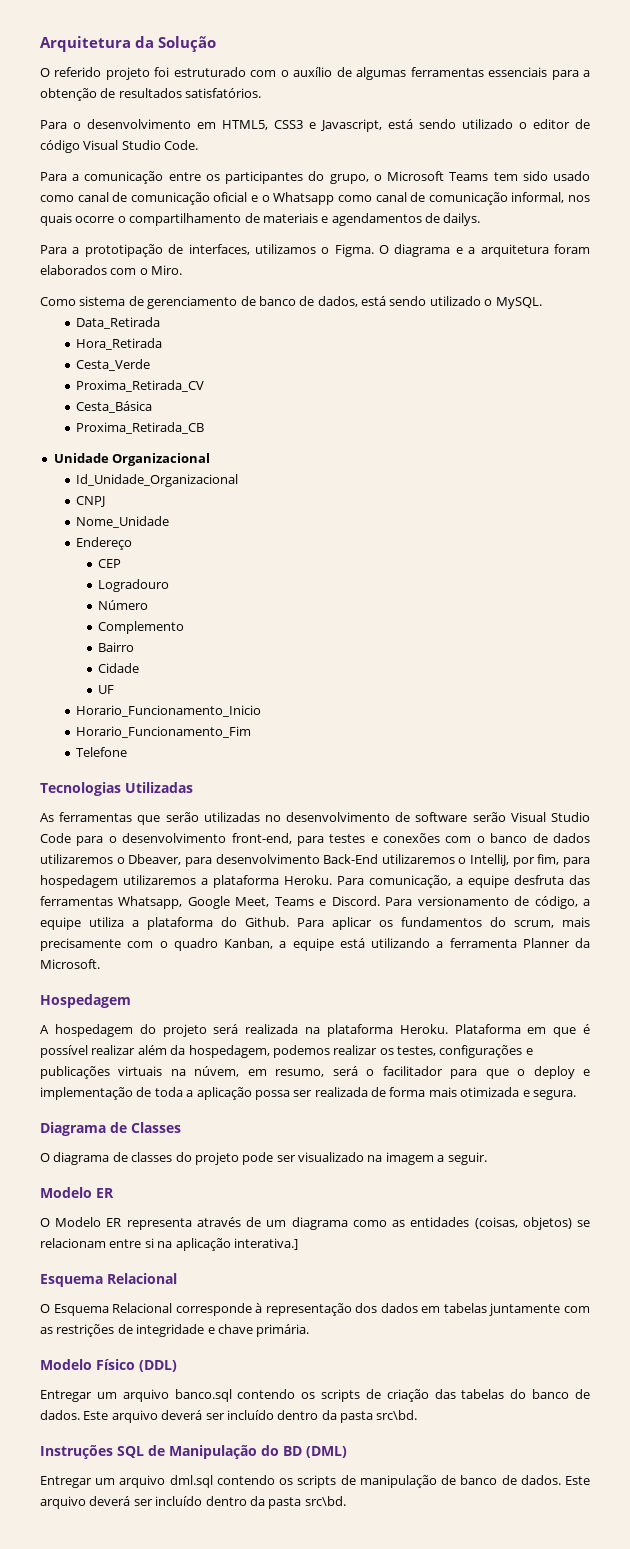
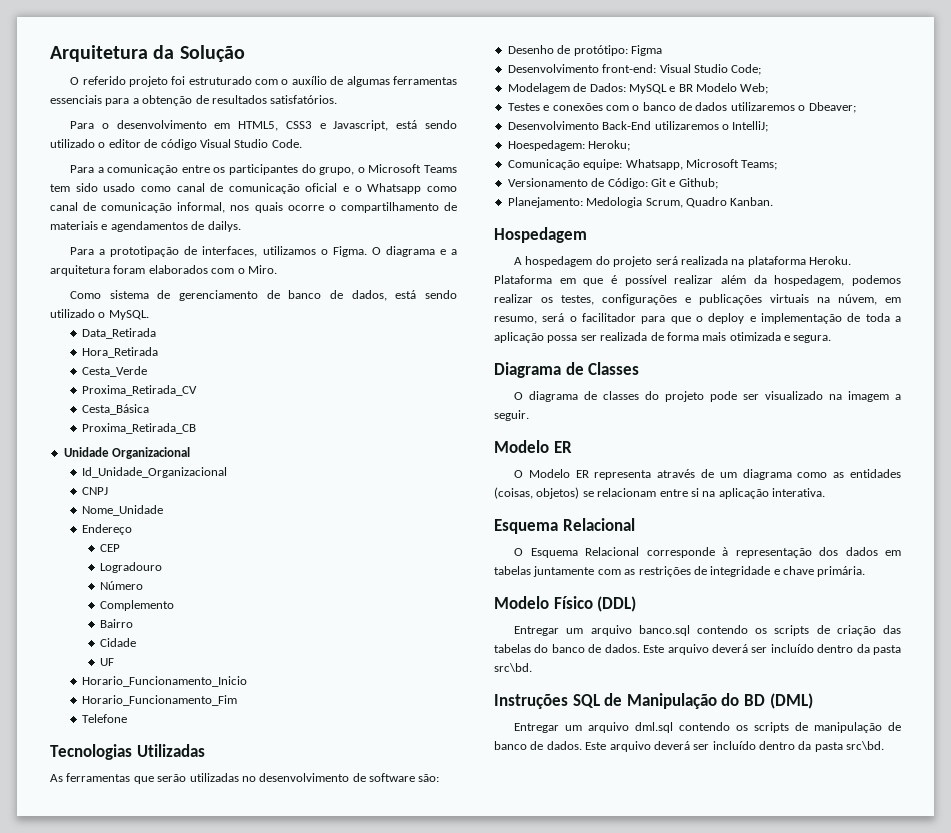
- As ferramentas que serão utilizadas no desenvolvimento de software serão Visual Studio Code para o desenvolvimento front-end, para testes e conexões com o banco de dados utilizaremos o Dbeaver, para desenvolvimento Back-End utilizaremos o IntelliJ, por fim, para hospedagem utilizaremos a plataforma Heroku. Para comunicação, a equipe desfruta das ferramentas Whatsapp, Google Meet, Teams e Discord. Para versionamento de código, a equipe utiliza a plataforma do Github. Para aplicar os fundamentos do scrum, mais precisamente com o quadro Kanban, a equipe está utilizando a ferramenta Planner da Microsoft.
+ As ferramentas que serão utilizadas no desenvolvimento de software são:
+ Desenho de protótipo: Figma
+ Desenvolvimento front-end: Visual Studio Code;
+ Modelagem de Dados: MySQL e BR Modelo Web;
+ Testes e conexões com o banco de dados utilizaremos o Dbeaver;
+ Desenvolvimento Back-End utilizaremos o IntelliJ;
+ Hoespedagem: Heroku;
+ Comunicação equipe: Whatsapp, Microsoft Teams;
+ Versionamento de Código: Git e Github;
+ Planejamento: Medologia Scrum, Quadro Kanban.
- O Modelo ER representa através de um diagrama como as entidades (coisas, objetos) se relacionam entre si na aplicação interativa.]
+ O Modelo ER representa através de um diagrama como as entidades (coisas, objetos) se relacionam entre si na aplicação interativa.

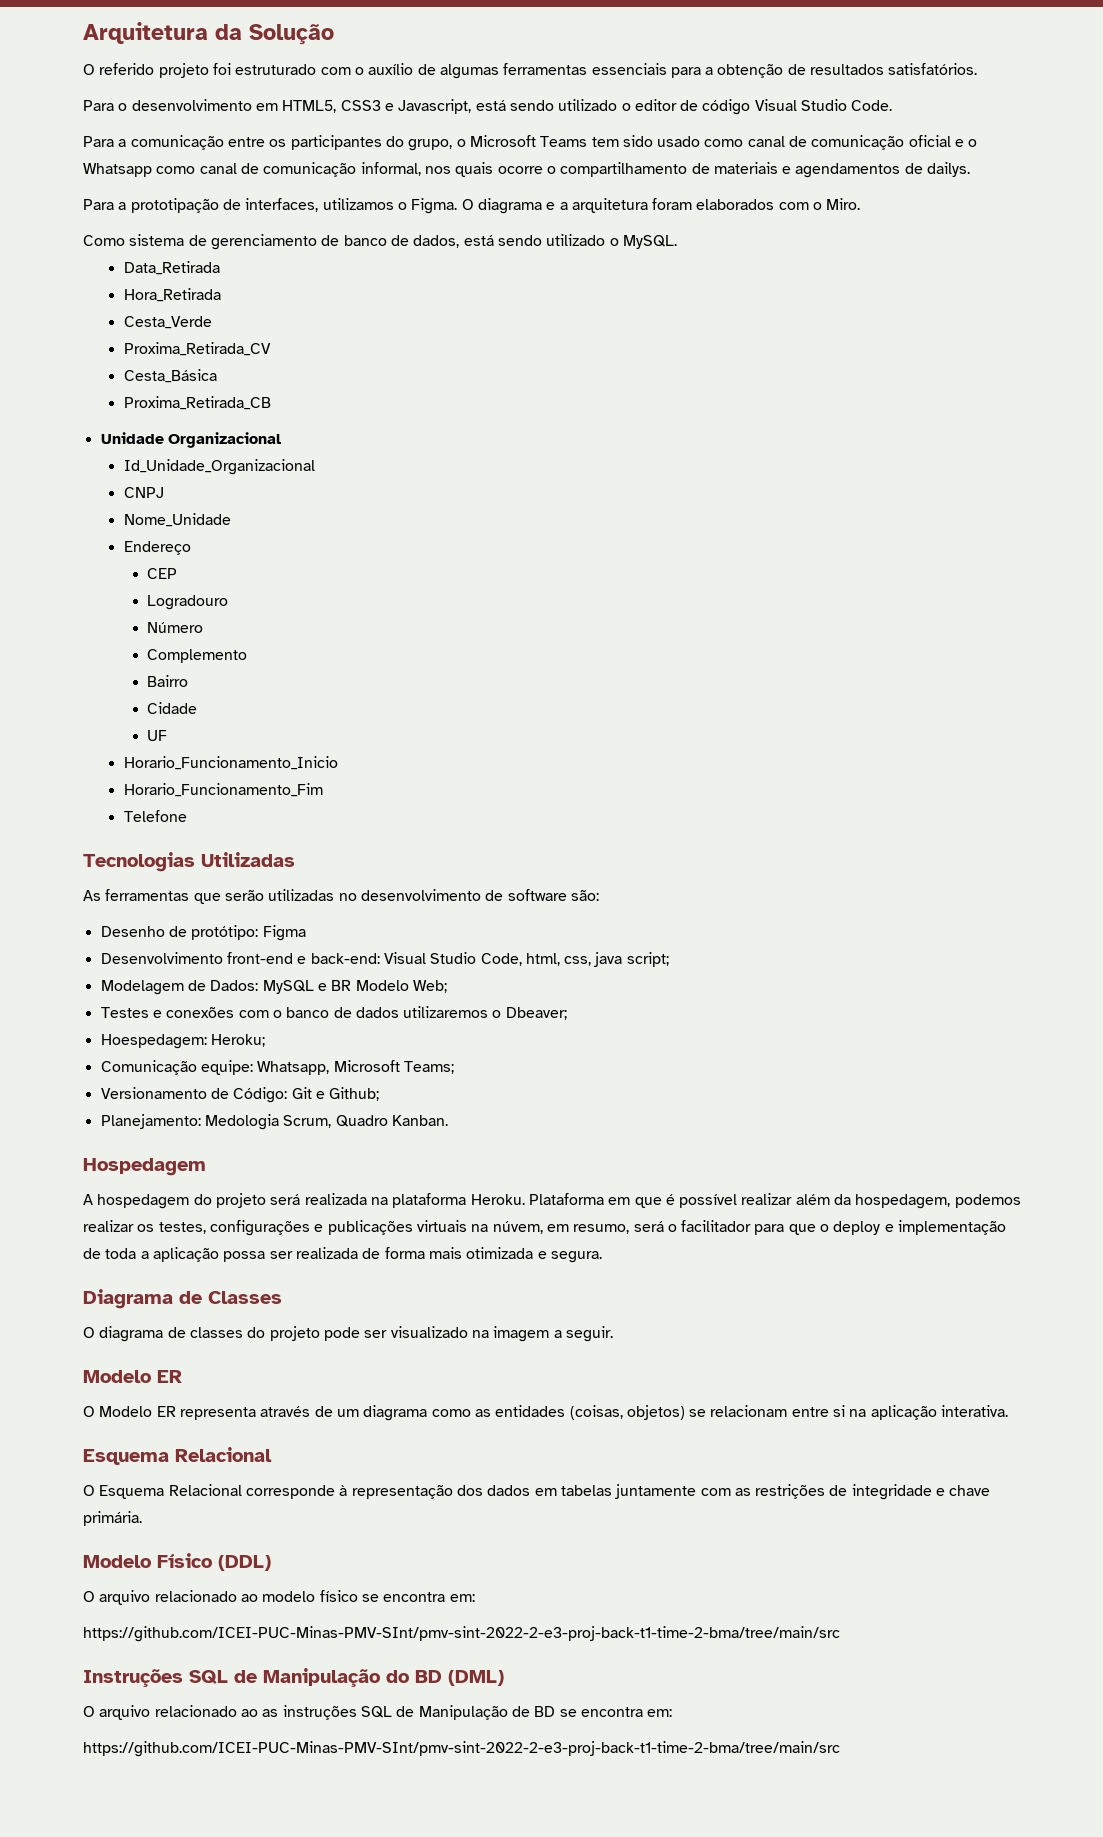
- Desenvolvimento front-end: Visual Studio Code;
+ Desenvolvimento front-end e back-end: Visual Studio Code, html, css, java script;
- Desenvolvimento Back-End utilizaremos o IntelliJ;
- Entregar um arquivo banco.sql contendo os scripts de criação das tabelas do banco de dados. Este arquivo deverá ser incluído dentro da pasta src\bd.
+ O arquivo relacionado ao modelo físico se encontra em:
+ https://github.com/ICEI-PUC-Minas-PMV-SInt/pmv-sint-2022-2-e3-proj-back-t1-time-2-bma/tree/main/src
- Entregar um arquivo dml.sql contendo os scripts de manipulação de banco de dados. Este arquivo deverá ser incluído dentro da pasta src\bd.
+ O arquivo relacionado ao as instruções SQL de Manipulação de BD se encontra em:
+ https://github.com/ICEI-PUC-Minas-PMV-SInt/pmv-sint-2022-2-e3-proj-back-t1-time-2-bma/tree/main/src

